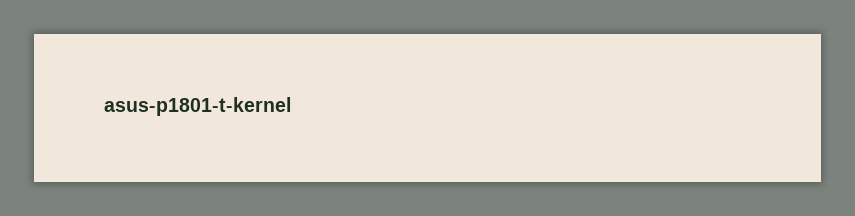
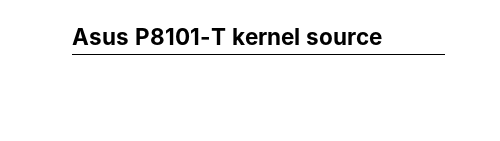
- asus-p1801-t-kernel
+ Asus P8101-T kernel source

